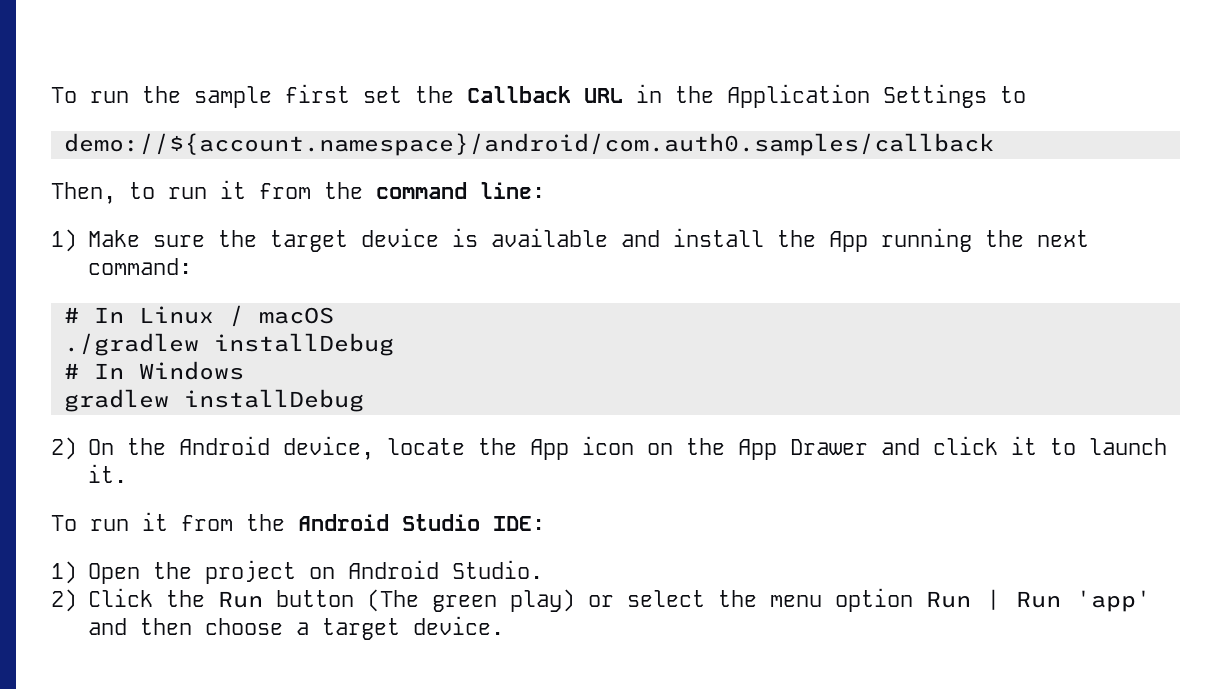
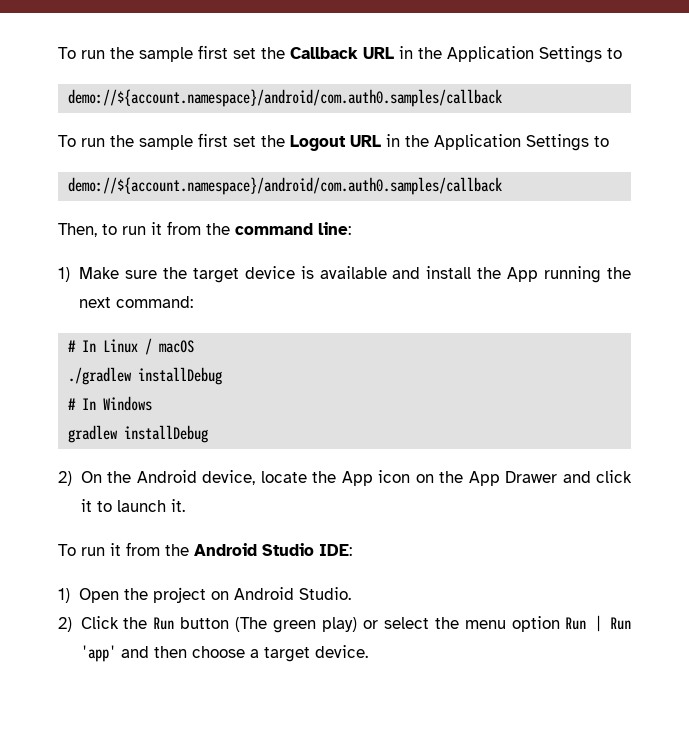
+ To run the sample first set the Logout URL in the Application Settings to
+ demo://${account.namespace}/android/com.auth0.samples/callback

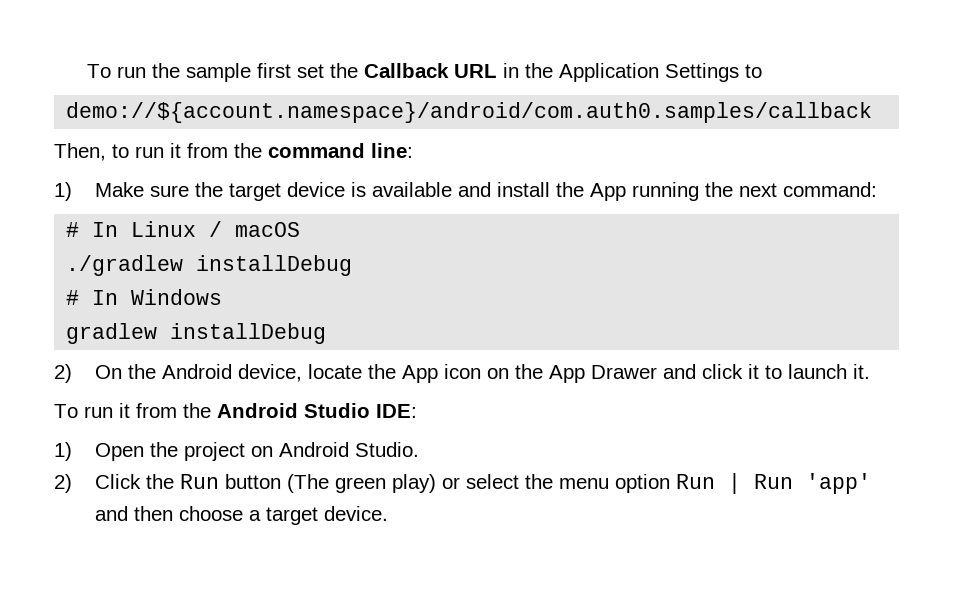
- To run the sample first set the Logout URL in the Application Settings to
- demo://${account.namespace}/android/com.auth0.samples/callback

